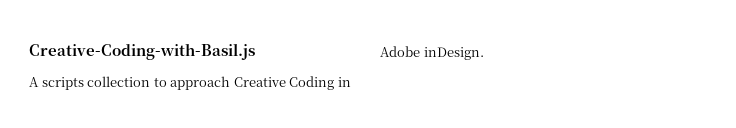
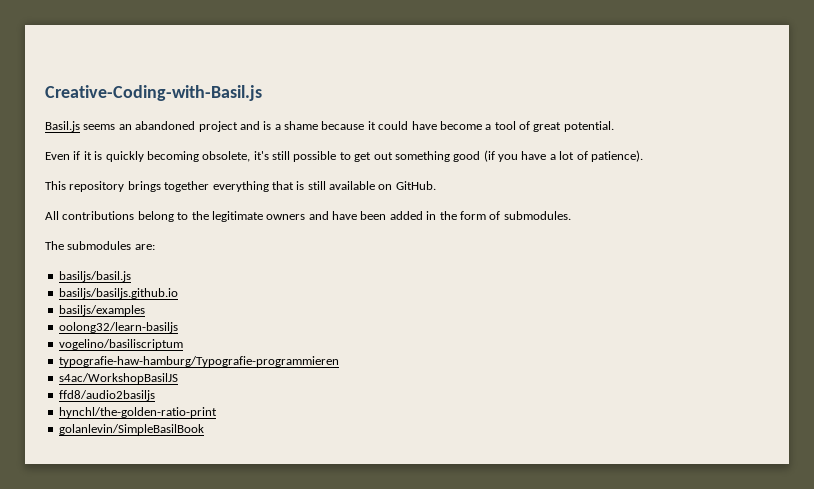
- A scripts collection to approach Creative Coding in Adobe inDesign.
+ Basil.js seems an abandoned project and is a shame because it could have become a tool of great potential.
+ Even if it is quickly becoming obsolete, it's still possible to get out something good (if you have a lot of patience).
+ This repository brings together everything that is still available on GitHub.
+ All contributions belong to the legitimate owners and have been added in the form of submodules.
+ The submodules are:
+ basiljs/basil.js
+ basiljs/basiljs.github.io
+ basiljs/examples
+ oolong32/learn-basiljs
+ vogelino/basiliscriptum
+ typografie-haw-hamburg/Typografie-programmieren
+ s4ac/WorkshopBasilJS
+ ffd8/audio2basiljs
+ hynchl/the-golden-ratio-print
+ golanlevin/SimpleBasilBook

